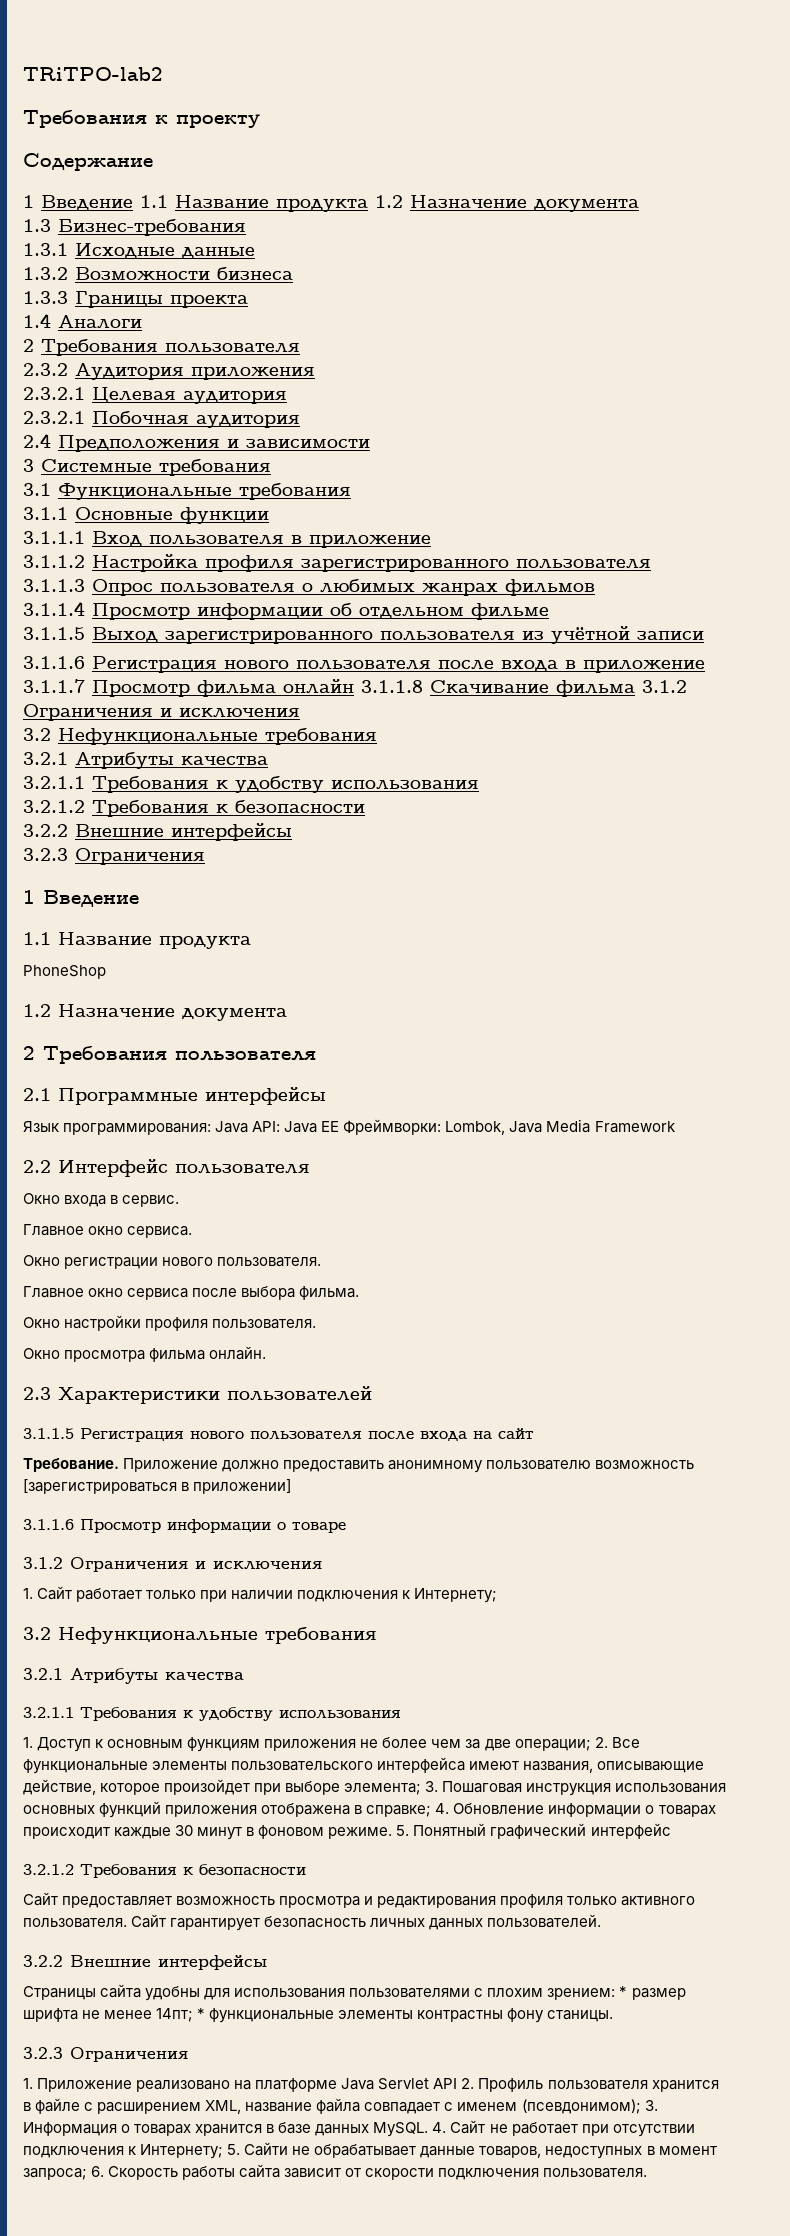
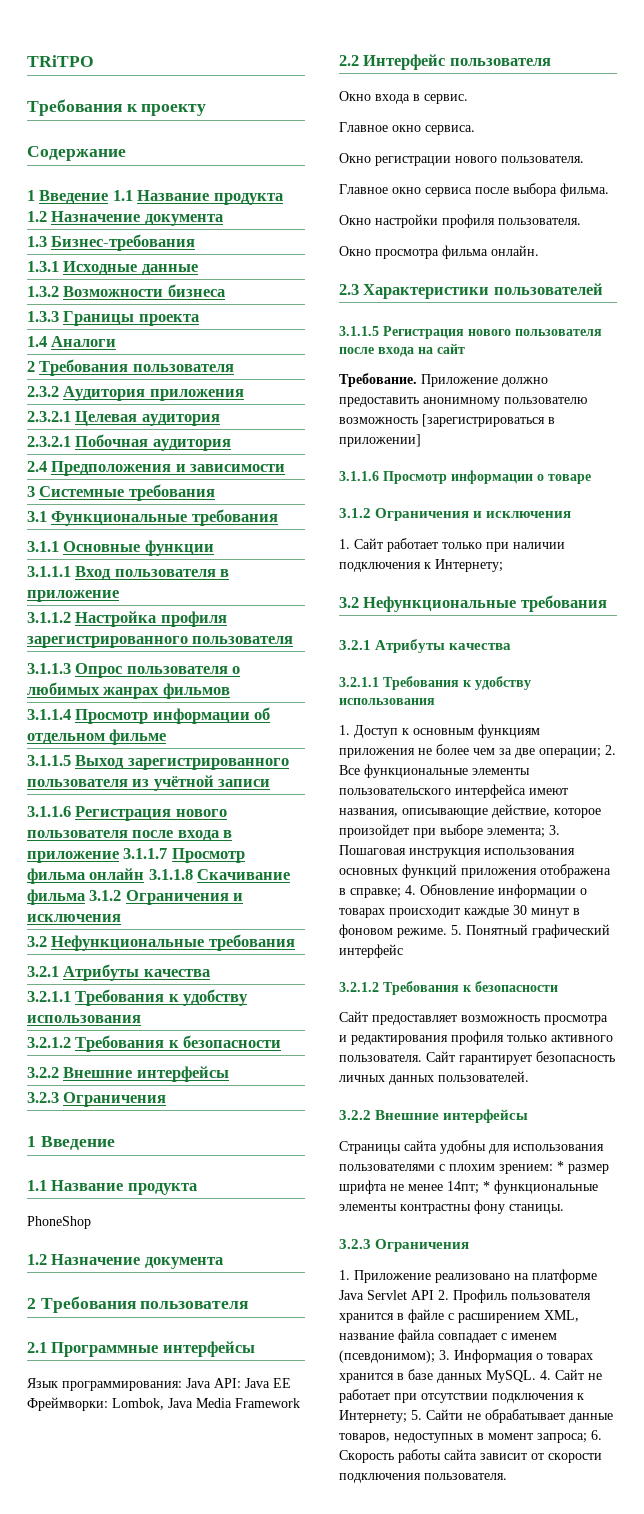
- TRiTPO-lab2
+ TRiTPO

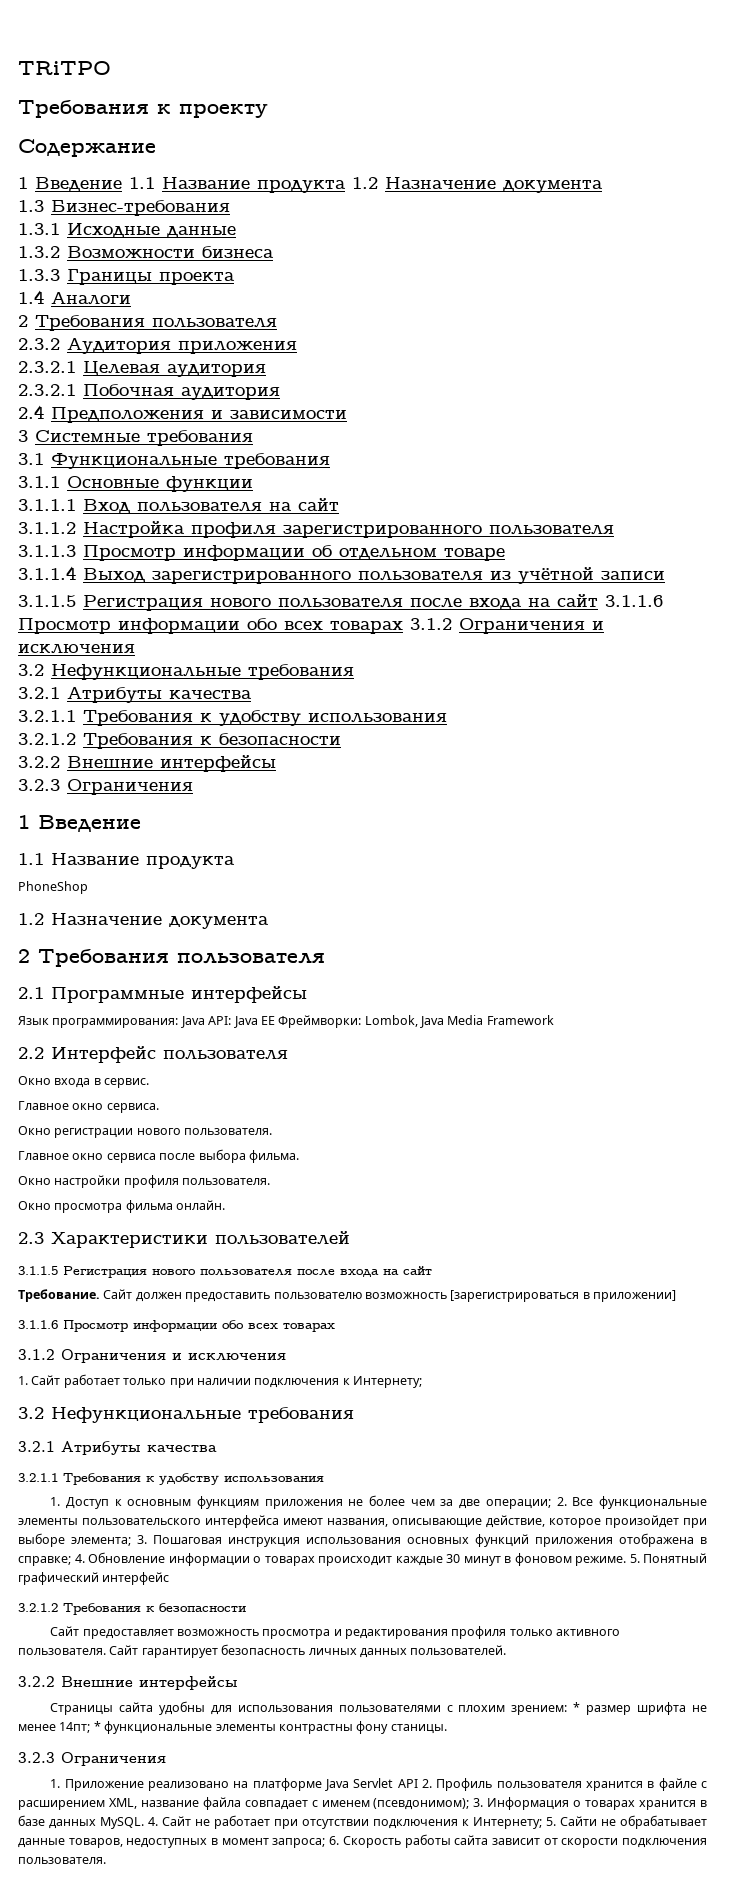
- 3.1.1.1 Вход пользователя в приложение
+ 3.1.1.1 Вход пользователя на сайт
- 3.1.1.3 Опрос пользователя о любимых жанрах фильмов
- 3.1.1.4 Просмотр информации об отдельном фильме
- 3.1.1.5 Выход зарегистрированного пользователя из учётной записи
+ 3.1.1.3 Просмотр информации об отдельном товаре
+ 3.1.1.4 Выход зарегистрированного пользователя из учётной записи
- 3.1.1.6 Регистрация нового пользователя после входа в приложение 3.1.1.7 Просмотр фильма онлайн 3.1.1.8 Скачивание фильма 3.1.2 Ограничения и исключения
+ 3.1.1.5 Регистрация нового пользователя после входа на сайт 3.1.1.6 Просмотр информации обо всех товарах 3.1.2 Ограничения и исключения
- Приложение должно предоставить анонимному пользователю возможность [зарегистрироваться в приложении]
- 3.1.1.6 Просмотр информации о товаре
+ Сайт должен предоставить пользователю возможность [зарегистрироваться в приложении]
+ 3.1.1.6 Просмотр информации обо всех товарах

